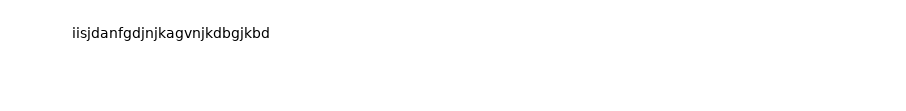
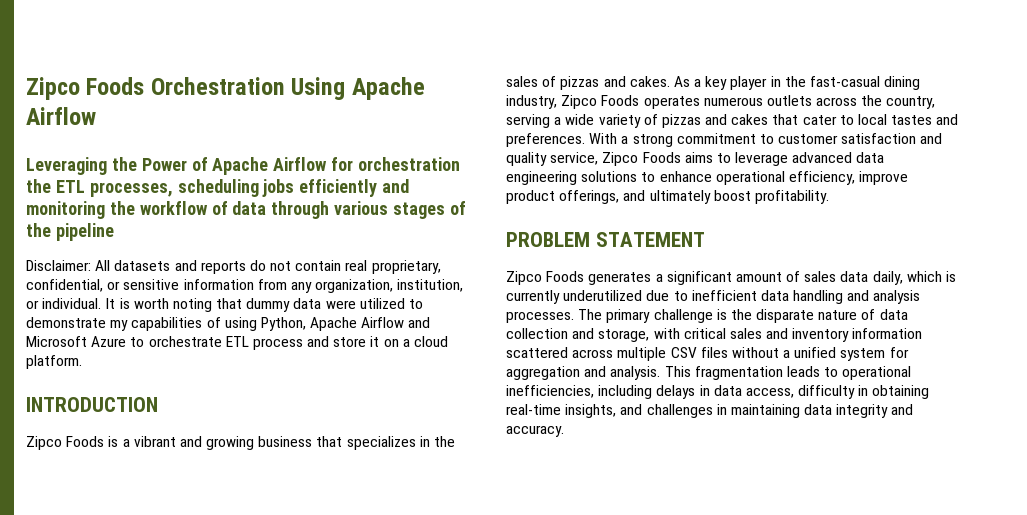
- iisjdanfgdjnjkagvnjkdbgjkbd
+ Zipco Foods Orchestration Using Apache Airflow
+ Leveraging the Power of Apache Airflow for orchestration the ETL processes, scheduling jobs efficiently and monitoring the workflow of data through various stages of the pipeline
+ Disclaimer: All datasets and reports do not contain real proprietary, confidential, or sensitive information from any organization, institution, or individual. It is worth noting that dummy data were utilized to demonstrate my capabilities of using Python, Apache Airflow and Microsoft Azure to orchestrate ETL process and store it on a cloud platform.
+ INTRODUCTION
+ Zipco Foods is a vibrant and growing business that specializes in the sales of pizzas and cakes. As a key player in the fast-casual dining industry, Zipco Foods operates numerous outlets across the country, serving a wide variety of pizzas and cakes that cater to local tastes and preferences. With a strong commitment to customer satisfaction and quality service, Zipco Foods aims to leverage advanced data engineering solutions to enhance operational efficiency, improve product offerings, and ultimately boost profitability.
+ PROBLEM STATEMENT
+ Zipco Foods generates a significant amount of sales data daily, which is currently underutilized due to inefficient data handling and analysis processes. The primary challenge is the disparate nature of data collection and storage, with critical sales and inventory information scattered across multiple CSV files without a unified system for aggregation and analysis. This fragmentation leads to operational inefficiencies, including delays in data access, difficulty in obtaining real-time insights, and challenges in maintaining data integrity and accuracy.

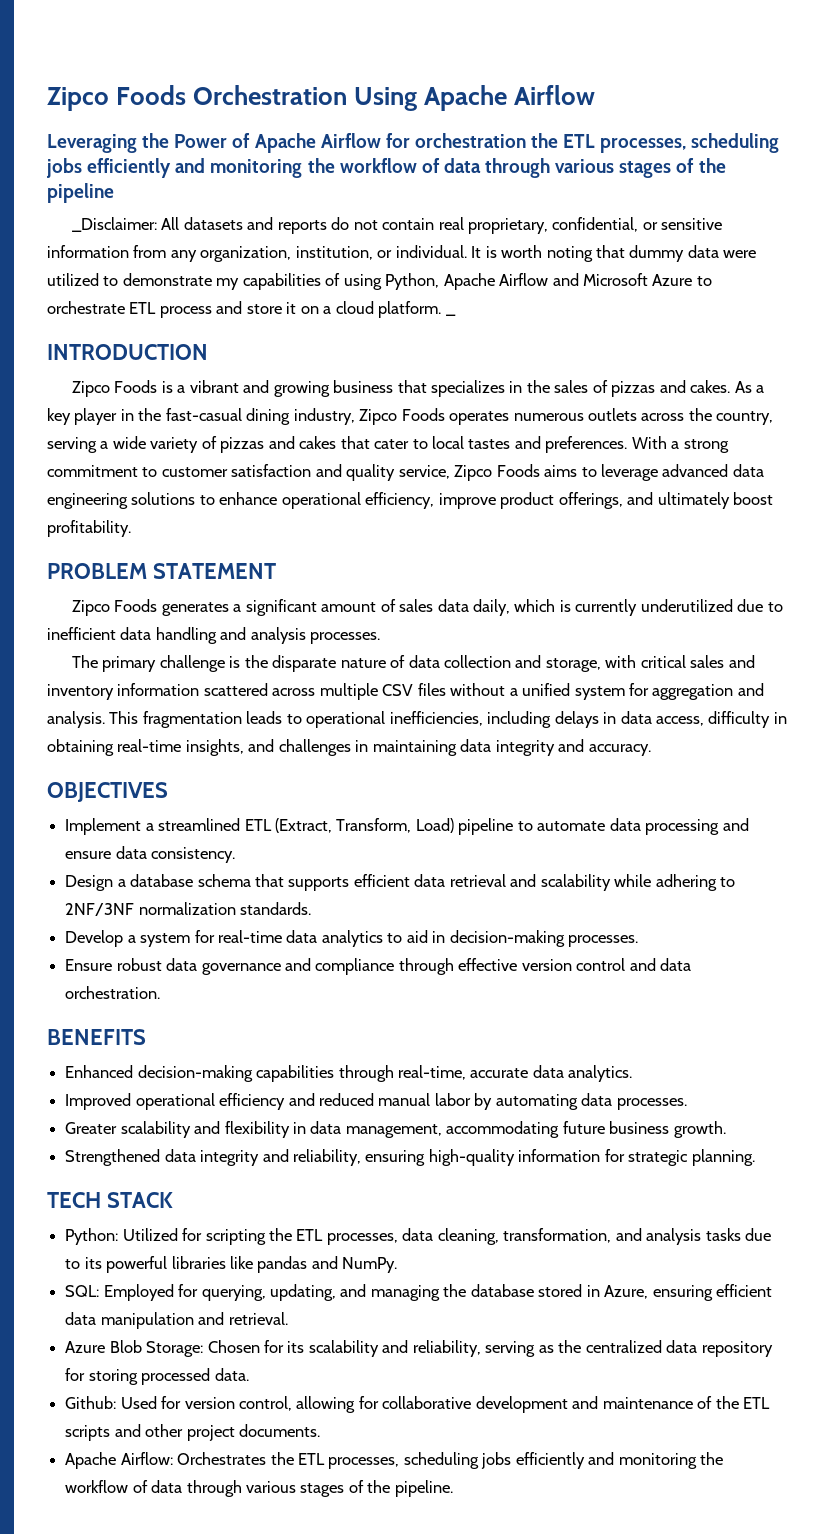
- Disclaimer: All datasets and reports do not contain real proprietary, confidential, or sensitive information from any organization, institution, or individual.
+ _Disclaimer: All datasets and reports do not contain real proprietary, confidential, or sensitive information from any organization, institution, or individual.
+ _
- Zipco Foods generates a significant amount of sales data daily, which is currently underutilized due to inefficient data handling and analysis processes. The primary challenge is the disparate nature of data collection and storage, with critical sales and inventory information scattered across multiple CSV files without a unified system for aggregation and analysis.
+ Zipco Foods generates a significant amount of sales data daily, which is currently underutilized due to inefficient data handling and analysis processes.
+ The primary challenge is the disparate nature of data collection and storage, with critical sales and inventory information scattered across multiple CSV files without a unified system for aggregation and analysis.
+ OBJECTIVES
+ Implement a streamlined ETL (Extract, Transform, Load) pipeline to automate data processing and ensure data consistency.
+ Design a database schema that supports efficient data retrieval and scalability while adhering to 2NF/3NF normalization standards.
+ Develop a system for real-time data analytics to aid in decision-making processes.
+ Ensure robust data governance and compliance through effective version control and data orchestration.
+ BENEFITS
+ Enhanced decision-making capabilities through real-time, accurate data analytics.
+ Improved operational efficiency and reduced manual labor by automating data processes.
+ Greater scalability and flexibility in data management, accommodating future business growth.
+ Strengthened data integrity and reliability, ensuring high-quality information for strategic planning.
+ TECH STACK
+ Python: Utilized for scripting the ETL processes, data cleaning, transformation, and analysis tasks due to its powerful libraries like pandas and NumPy.
+ SQL: Employed for querying, updating, and managing the database stored in Azure, ensuring efficient data manipulation and retrieval.
+ Azure Blob Storage: Chosen for its scalability and reliability, serving as the centralized data repository for storing processed data.
+ Github: Used for version control, allowing for collaborative development and maintenance of the ETL scripts and other project documents.
+ Apache Airflow: Orchestrates the ETL processes, scheduling jobs efficiently and monitoring the workflow of data through various stages of the pipeline.

